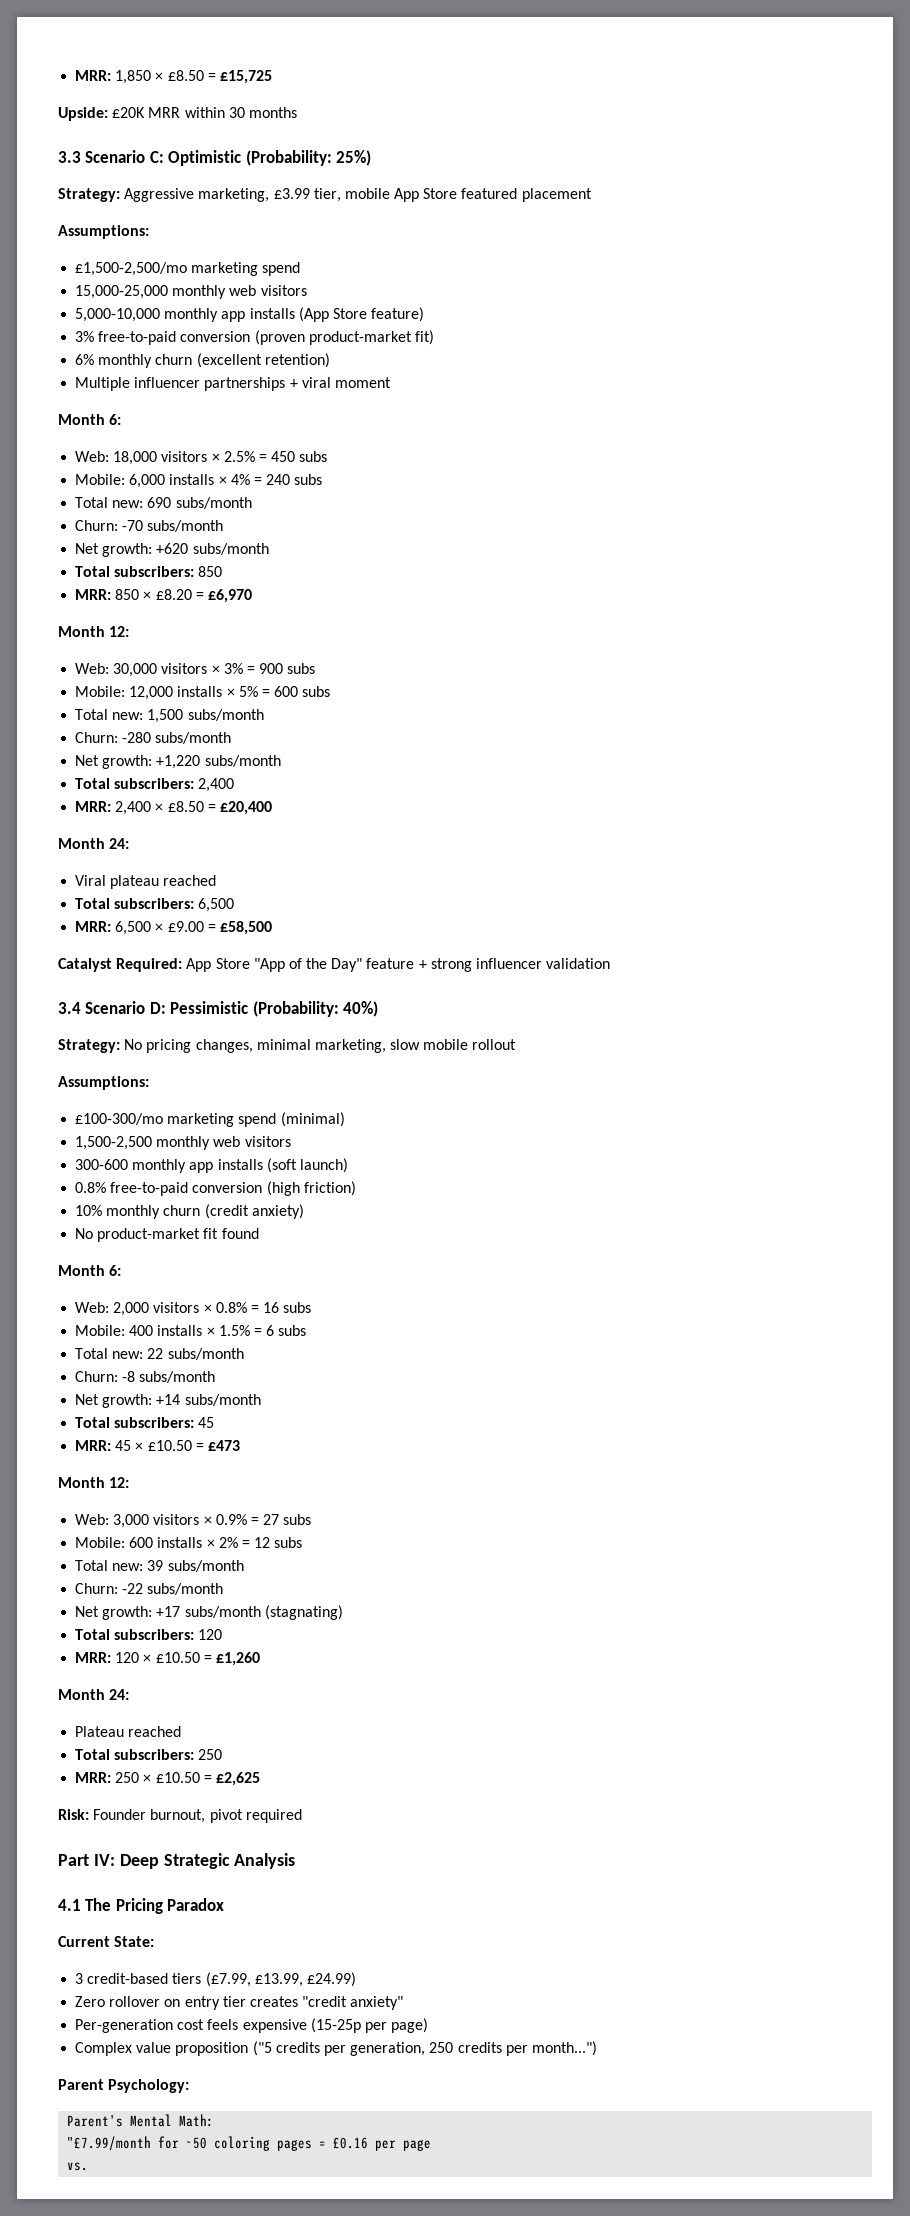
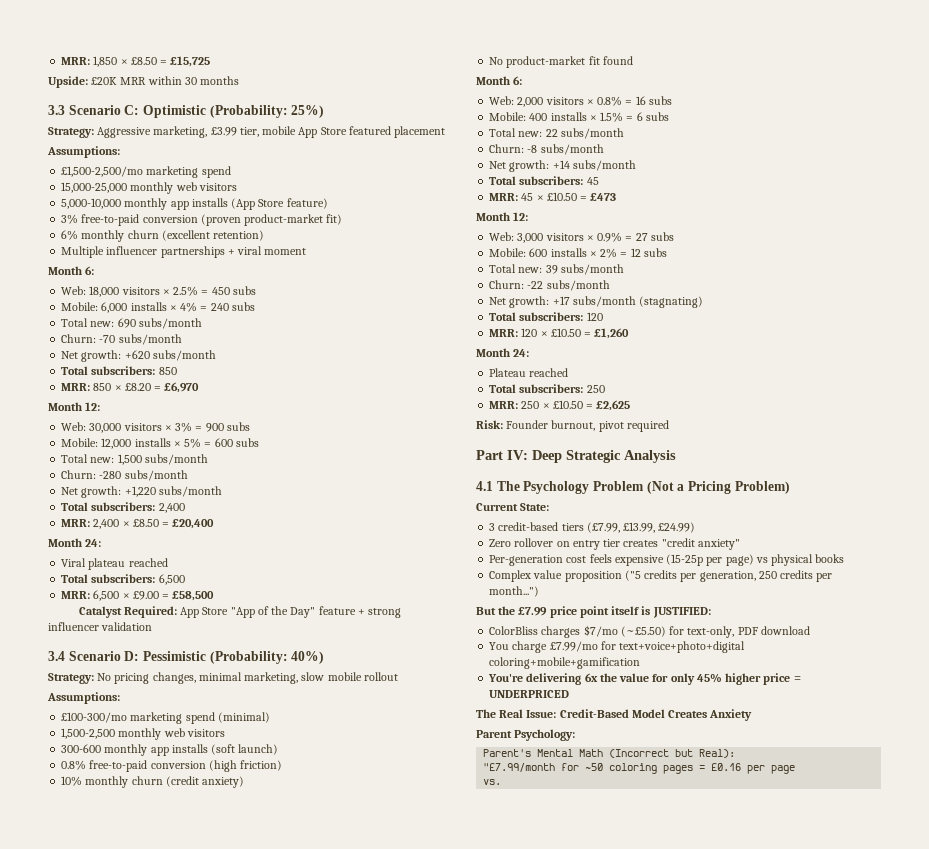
- 4.1 The Pricing Paradox
+ 4.1 The Psychology Problem (Not a Pricing Problem)
- Per-generation cost feels expensive (15-25p per page)
+ Per-generation cost feels expensive (15-25p per page) vs physical books
+ But the £7.99 price point itself is JUSTIFIED:
+ ColorBliss charges $7/mo (~£5.50) for text-only, PDF download
+ You charge £7.99/mo for text+voice+photo+digital coloring+mobile+gamification
+ You're delivering 6x the value for only 45% higher price = UNDERPRICED
+ The Real Issue: Credit-Based Model Creates Anxiety
- Parent's Mental Math:
+ Parent's Mental Math (Incorrect but Real):

